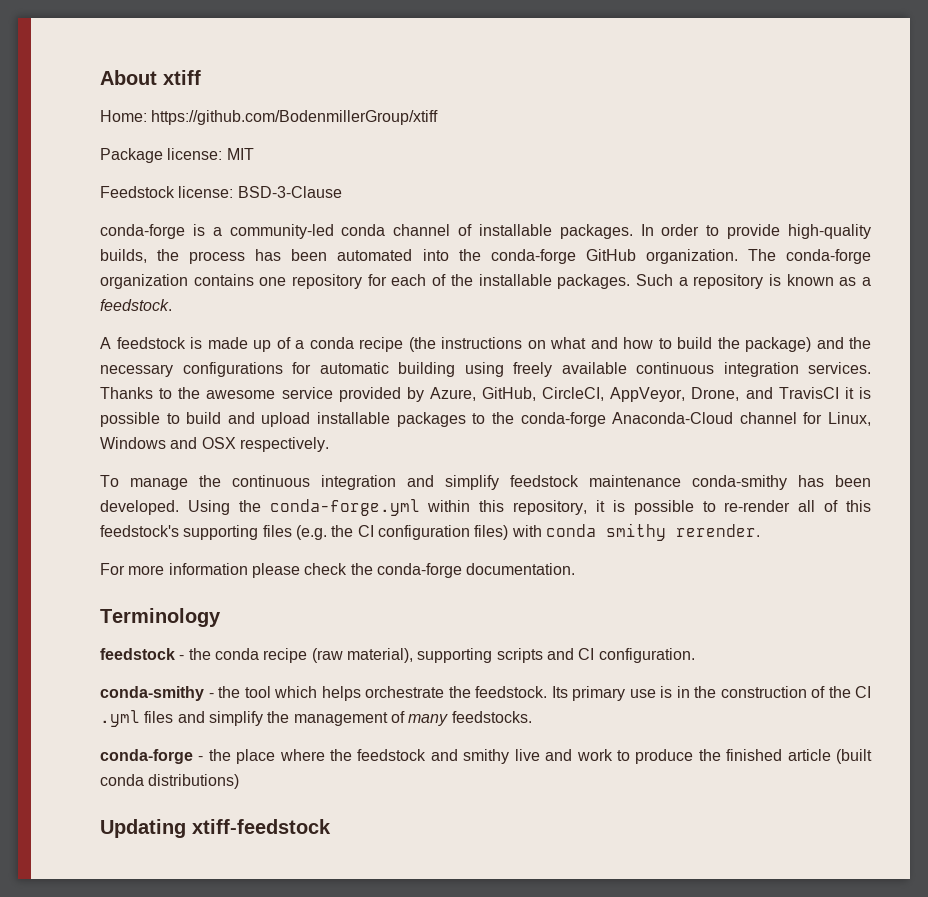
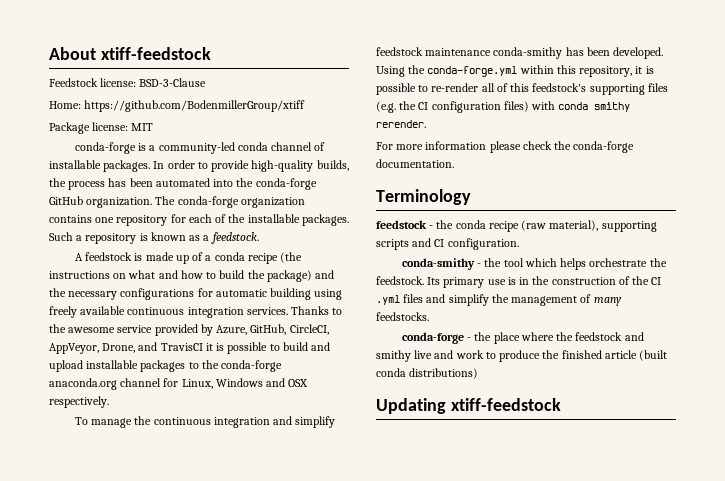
- About xtiff
+ About xtiff-feedstock
+ Feedstock license: BSD-3-Clause
- Feedstock license: BSD-3-Clause
- Thanks to the awesome service provided by Azure, GitHub, CircleCI, AppVeyor, Drone, and TravisCI it is possible to build and upload installable packages to the conda-forge Anaconda-Cloud channel for Linux, Windows and OSX respectively.
+ Thanks to the awesome service provided by Azure, GitHub, CircleCI, AppVeyor, Drone, and TravisCI it is possible to build and upload installable packages to the conda-forge anaconda.org channel for Linux, Windows and OSX respectively.

